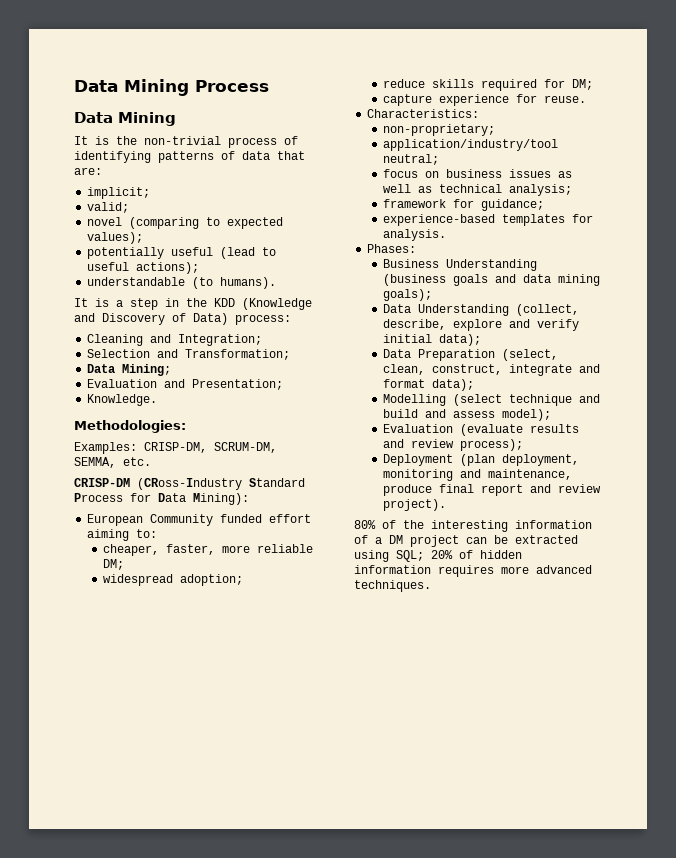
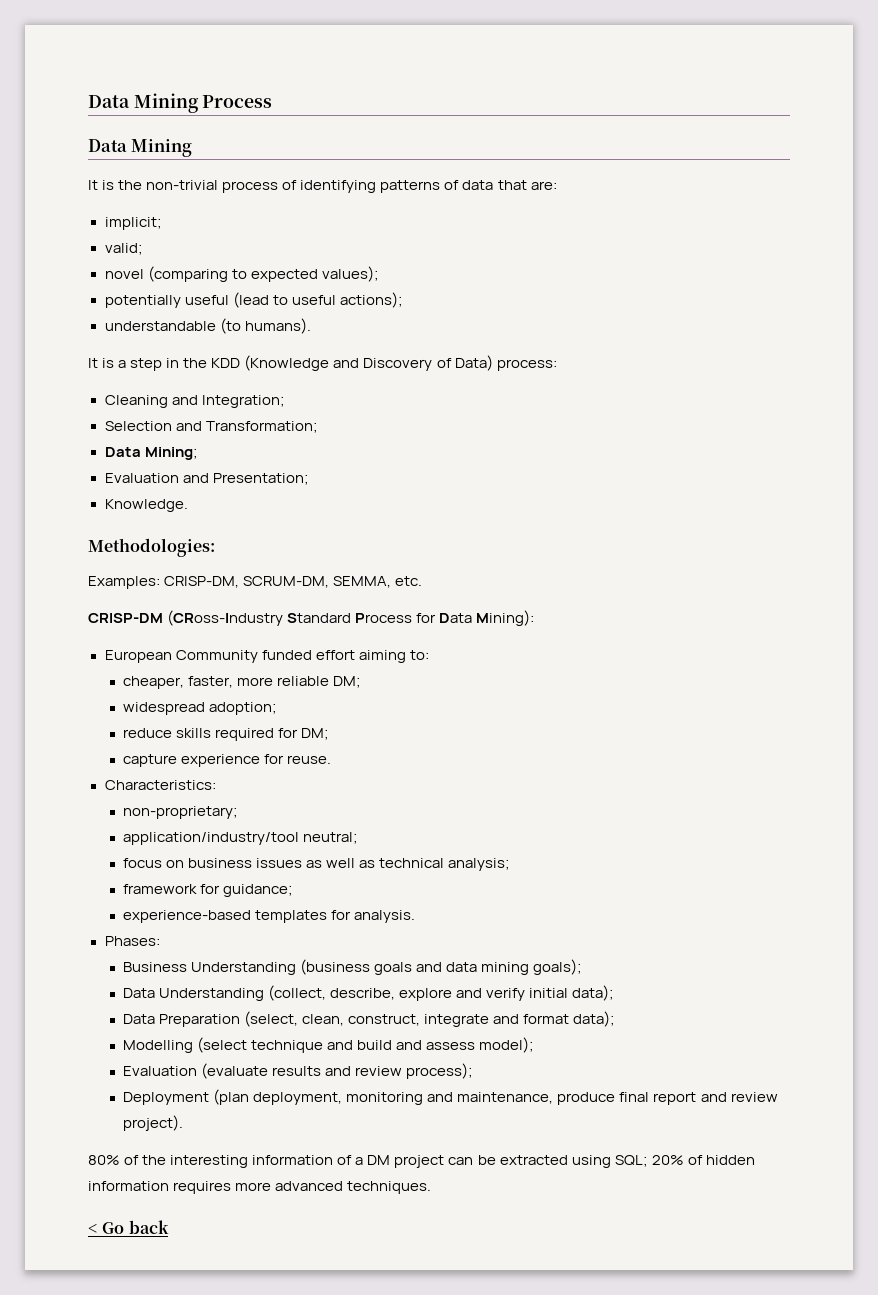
+ < Go back

